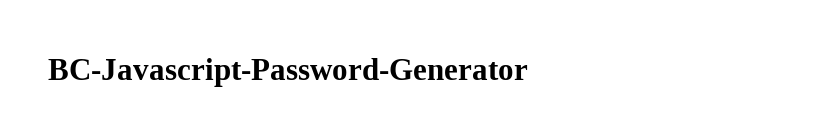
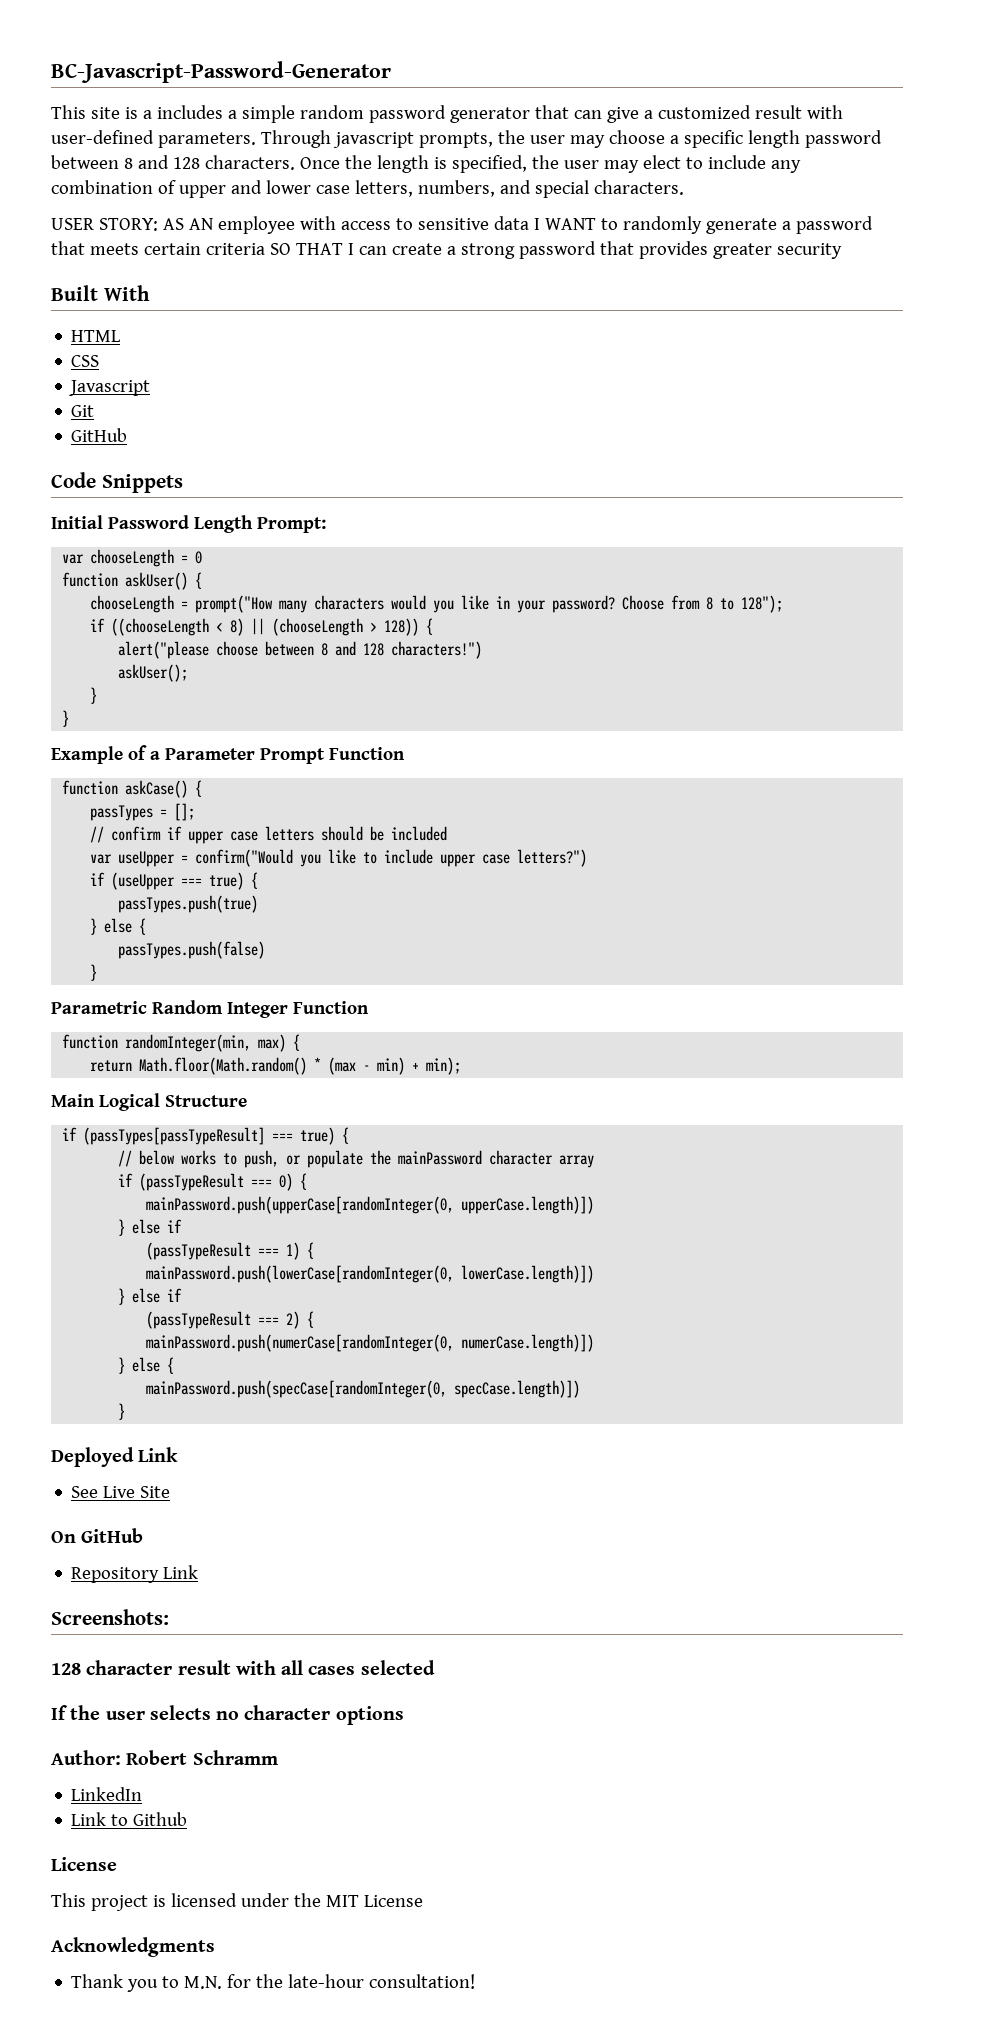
+ This site is a includes a simple random password generator that can give a customized result with user-defined parameters. Through javascript prompts, the user may choose a specific length password between 8 and 128 characters. Once the length is specified, the user may elect to include any combination of upper and lower case letters, numbers, and special characters.
+ USER STORY: AS AN employee with access to sensitive data I WANT to randomly generate a password that meets certain criteria SO THAT I can create a strong password that provides greater security
+ Built With
+ HTML
+ CSS
+ Javascript
+ Git
+ GitHub
+ Code Snippets
+ Initial Password Length Prompt:
+ var chooseLength = 0
+ function askUser() {
+ chooseLength = prompt("How many characters would you like in your password? Choose from 8 to 128");
+ if ((chooseLength < 8) || (chooseLength > 128)) {
+ alert("please choose between 8 and 128 characters!")
+ askUser();
+ }
+ }
+ Example of a Parameter Prompt Function
+ function askCase() {
+ passTypes = [];
+ // confirm if upper case letters should be included
+ var useUpper = confirm("Would you like to include upper case letters?")
+ if (useUpper === true) {
+ passTypes.push(true)
+ } else {
+ passTypes.push(false)
+ }
+ Parametric Random Integer Function
+ function randomInteger(min, max) {
+ return Math.floor(Math.random() * (max - min) + min);
+ Main Logical Structure
+ if (passTypes[passTypeResult] === true) {
+ // below works to push, or populate the mainPassword character array
+ if (passTypeResult === 0) {
+ mainPassword.push(upperCase[randomInteger(0, upperCase.length)])
+ } else if
+ (passTypeResult === 1) {
+ mainPassword.push(lowerCase[randomInteger(0, lowerCase.length)])
+ } else if
+ (passTypeResult === 2) {
+ mainPassword.push(numerCase[randomInteger(0, numerCase.length)])
+ } else {
+ mainPassword.push(specCase[randomInteger(0, specCase.length)])
+ }
+ Deployed Link
+ See Live Site
+ On GitHub
+ Repository Link
+ Screenshots:
+ 128 character result with all cases selected
+ If the user selects no character options
+ Author: Robert Schramm
+ LinkedIn
+ Link to Github
+ License
+ This project is licensed under the MIT License
+ Acknowledgments
+ Thank you to M.N. for the late-hour consultation!

